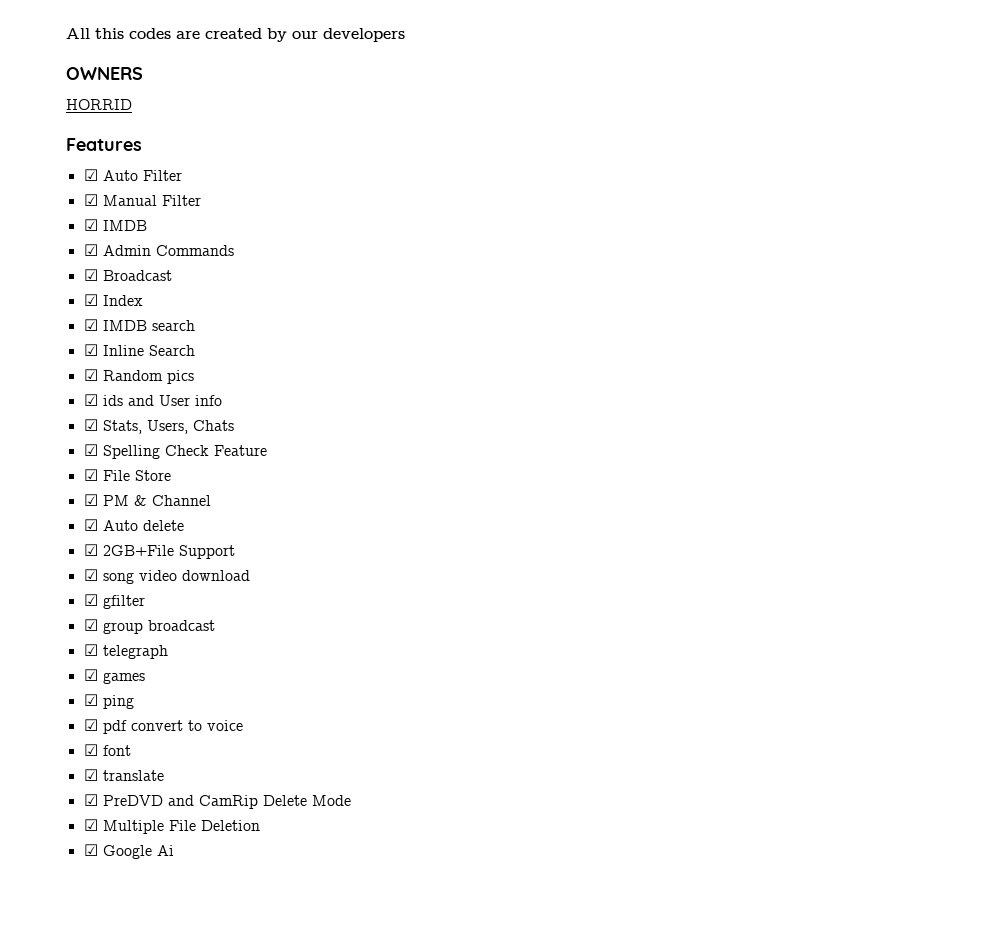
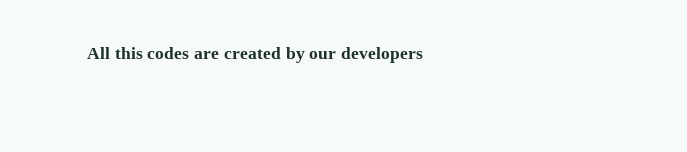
- OWNERS
- HORRID
- Features
- ☑ Auto Filter
- ☑ Manual Filter
- ☑ IMDB
- ☑ Admin Commands
- ☑ Broadcast
- ☑ Index
- ☑ IMDB search
- ☑ Inline Search
- ☑ Random pics
- ☑ ids and User info
- ☑ Stats, Users, Chats
- ☑ Spelling Check Feature
- ☑ File Store
- ☑ PM & Channel
- ☑ Auto delete
- ☑ 2GB+File Support
- ☑ song video download
- ☑ gfilter
- ☑ group broadcast
- ☑ telegraph
- ☑ games
- ☑ ping
- ☑ pdf convert to voice
- ☑ font
- ☑ translate
- ☑ PreDVD and CamRip Delete Mode
- ☑ Multiple File Deletion
- ☑ Google Ai

